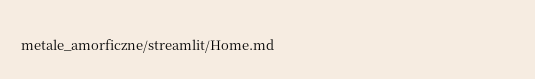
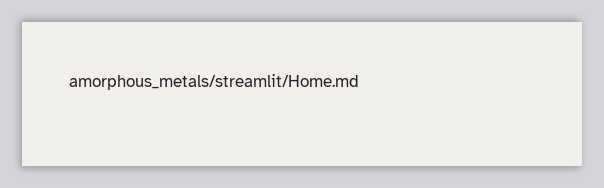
- metale_amorficzne/streamlit/Home.md
+ amorphous_metals/streamlit/Home.md

